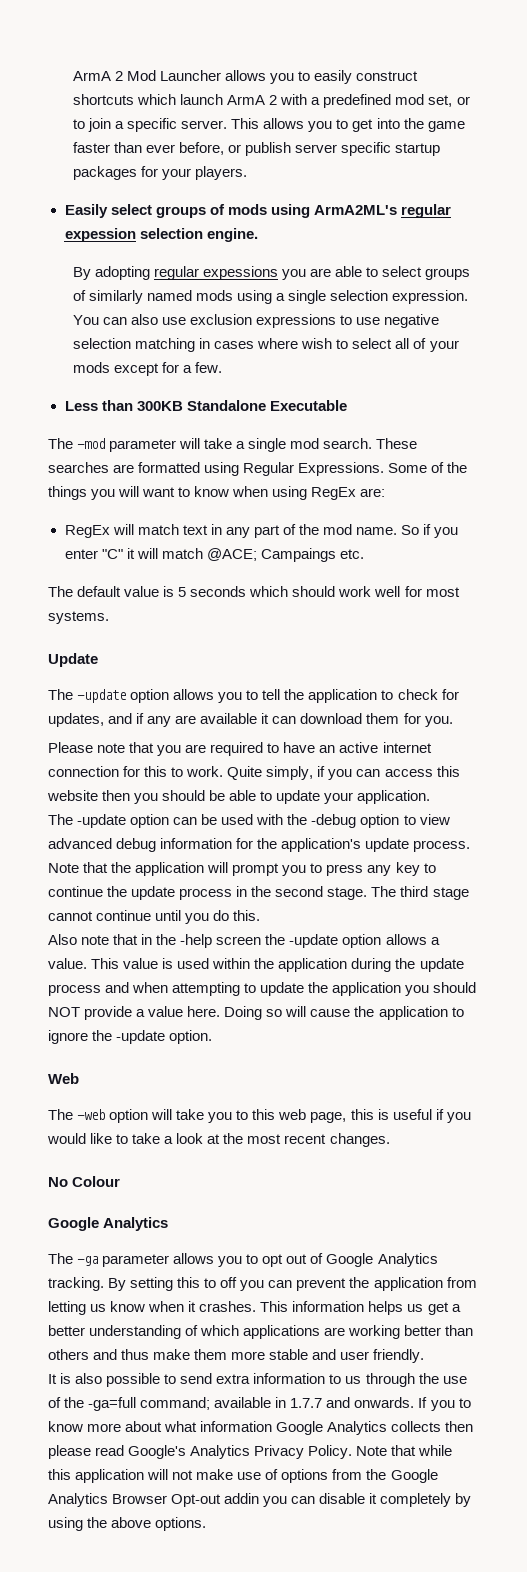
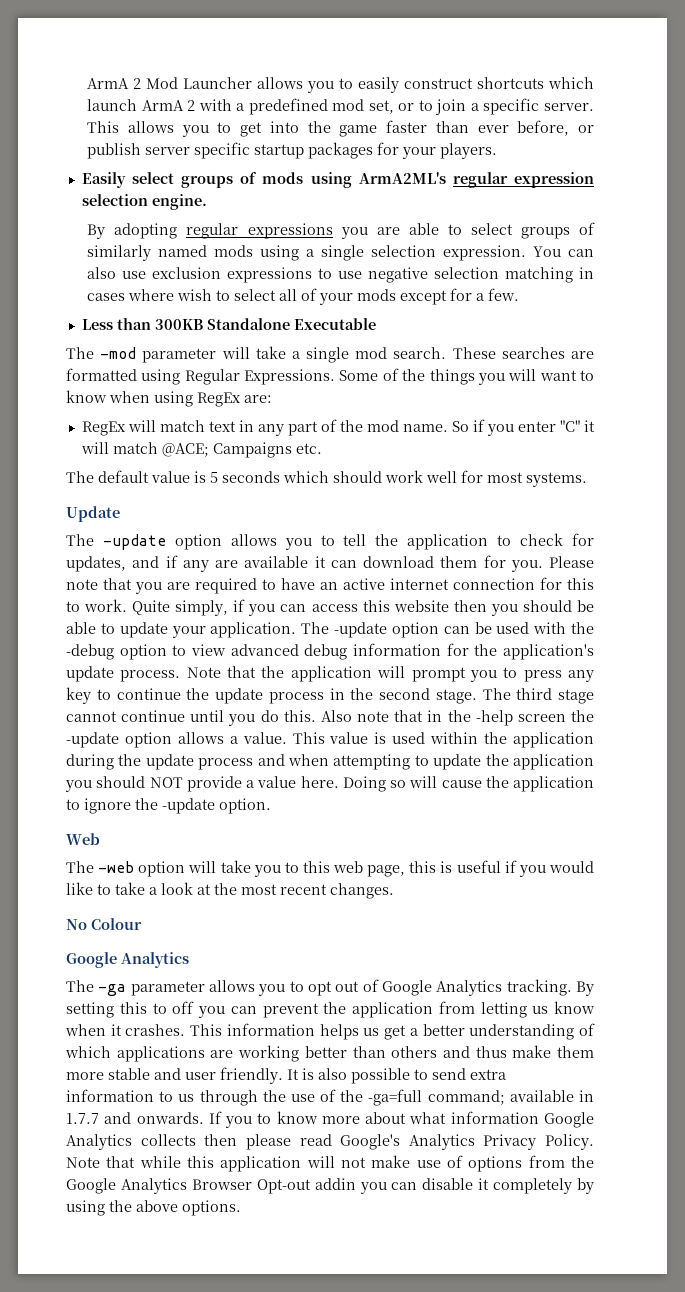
- Easily select groups of mods using ArmA2ML's regular expession selection engine.
+ Easily select groups of mods using ArmA2ML's regular expression selection engine.
- By adopting regular expessions you are able to select groups of similarly named mods using a single selection expression.
+ By adopting regular expressions you are able to select groups of similarly named mods using a single selection expression.
- So if you enter "C" it will match @ACE; Campaings etc.
+ So if you enter "C" it will match @ACE; Campaigns etc.
- The -update option allows you to tell the application to check for updates, and if any are available it can download them for you.
- Please note that you are required to have an active internet connection for this to work.
+ The -update option allows you to tell the application to check for updates, and if any are available it can download them for you. Please note that you are required to have an active internet connection for this to work.
- Quite simply, if you can access this website then you should be able to update your application.
- The -update option can be used with the -debug option to view advanced debug information for the application's update process.
+ Quite simply, if you can access this website then you should be able to update your application. The -update option can be used with the -debug option to view advanced debug information for the application's update process.
- The third stage cannot continue until you do this.
- Also note that in the -help screen the -update option allows a value.
+ The third stage cannot continue until you do this. Also note that in the -help screen the -update option allows a value.
- This information helps us get a better understanding of which applications are working better than others and thus make them more stable and user friendly.
- It is also possible to send extra information to us through the use of the -ga=full command; available in 1.7.7 and onwards.
+ This information helps us get a better understanding of which applications are working better than others and thus make them more stable and user friendly. It is also possible to send extra information to us through the use of the -ga=full command; available in 1.7.7 and onwards.

